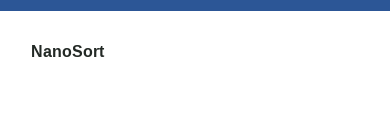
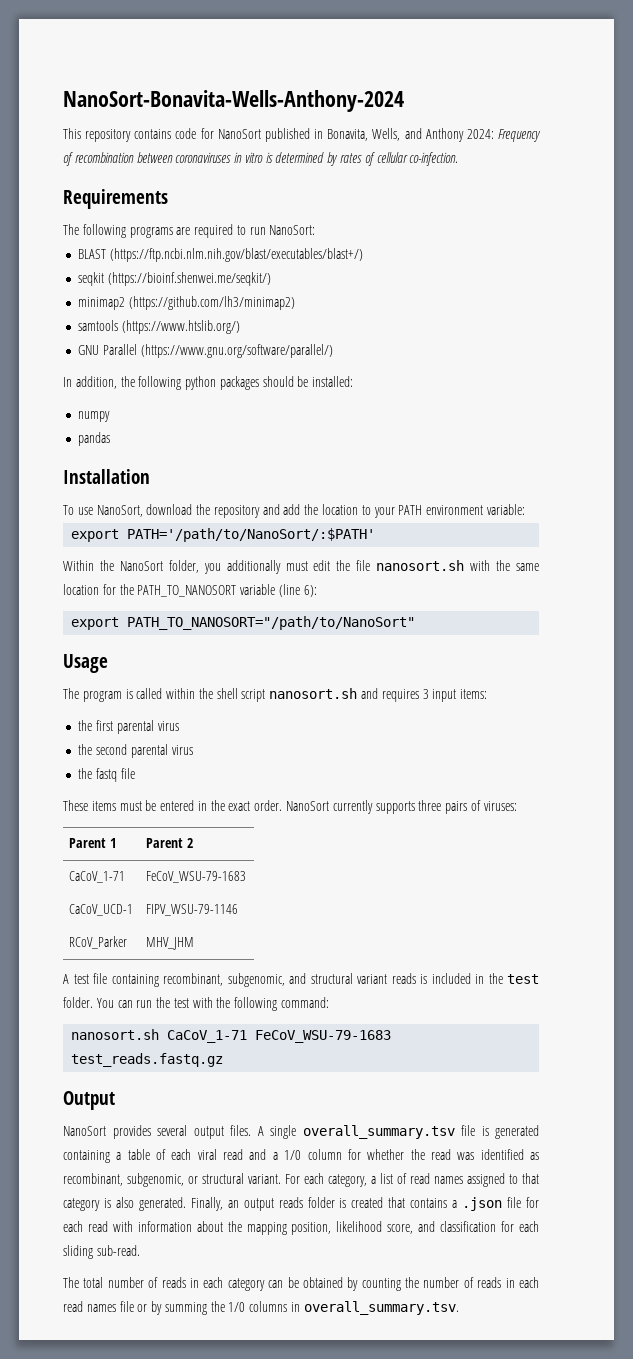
- NanoSort
+ NanoSort-Bonavita-Wells-Anthony-2024
+ This repository contains code for NanoSort published in Bonavita, Wells, and Anthony 2024: Frequency of recombination between coronaviruses in vitro is determined by rates of cellular co-infection.
+ Requirements
+ The following programs are required to run NanoSort:
+ BLAST (https://ftp.ncbi.nlm.nih.gov/blast/executables/blast+/)
+ seqkit (https://bioinf.shenwei.me/seqkit/)
+ minimap2 (https://github.com/lh3/minimap2)
+ samtools (https://www.htslib.org/)
+ GNU Parallel (https://www.gnu.org/software/parallel/)
+ In addition, the following python packages should be installed:
+ numpy
+ pandas
+ Installation
+ To use NanoSort, download the repository and add the location to your PATH environment variable:
+ export PATH='/path/to/NanoSort/:$PATH'
+ Within the NanoSort folder, you additionally must edit the file nanosort.sh with the same location for the PATH_TO_NANOSORT variable (line 6):
+ export PATH_TO_NANOSORT="/path/to/NanoSort"
+ Usage
+ The program is called within the shell script nanosort.sh and requires 3 input items:
+ the first parental virus
+ the second parental virus
+ the fastq file
+ These items must be entered in the exact order. NanoSort currently supports three pairs of viruses:
+ Parent 1 | Parent 2
+ CaCoV_1-71 | FeCoV_WSU-79-1683
+ CaCoV_UCD-1 | FIPV_WSU-79-1146
+ RCoV_Parker | MHV_JHM
+ A test file containing recombinant, subgenomic, and structural variant reads is included in the test folder. You can run the test with the following command:
+ nanosort.sh CaCoV_1-71 FeCoV_WSU-79-1683 test_reads.fastq.gz
+ Output
+ NanoSort provides several output files. A single overall_summary.tsv file is generated containing a table of each viral read and a 1/0 column for whether the read was identified as recombinant, subgenomic, or structural variant. For each category, a list of read names assigned to that category is also generated. Finally, an output reads folder is created that contains a .json file for each read with information about the mapping position, likelihood score, and classification for each sliding sub-read.
+ The total number of reads in each category can be obtained by counting the number of reads in each read names file or by summing the 1/0 columns in overall_summary.tsv.

